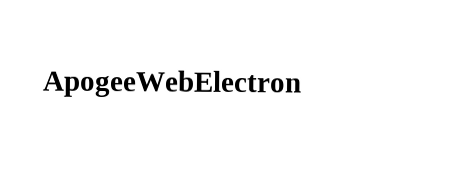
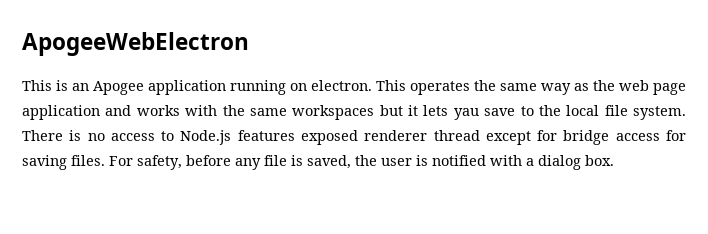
+ This is an Apogee application running on electron. This operates the same way as the web page application and works with the same workspaces but it lets yau save to the local file system. There is no access to Node.js features exposed renderer thread except for bridge access for saving files. For safety, before any file is saved, the user is notified with a dialog box.

